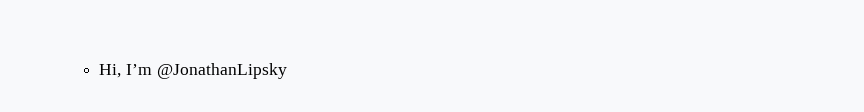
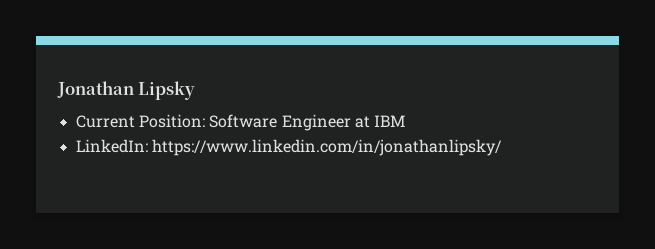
- Hi, I’m @JonathanLipsky
+ Jonathan Lipsky
+ Current Position: Software Engineer at IBM
+ LinkedIn: https://www.linkedin.com/in/jonathanlipsky/

